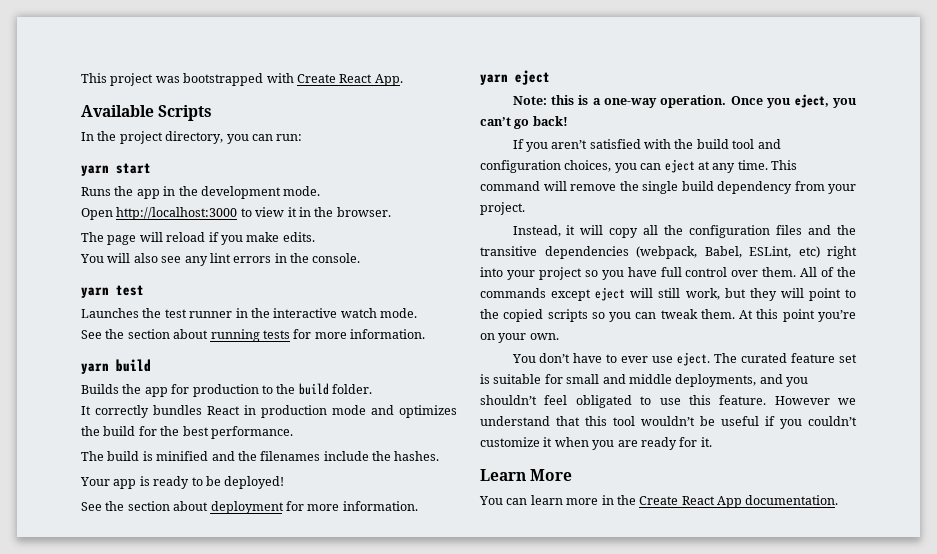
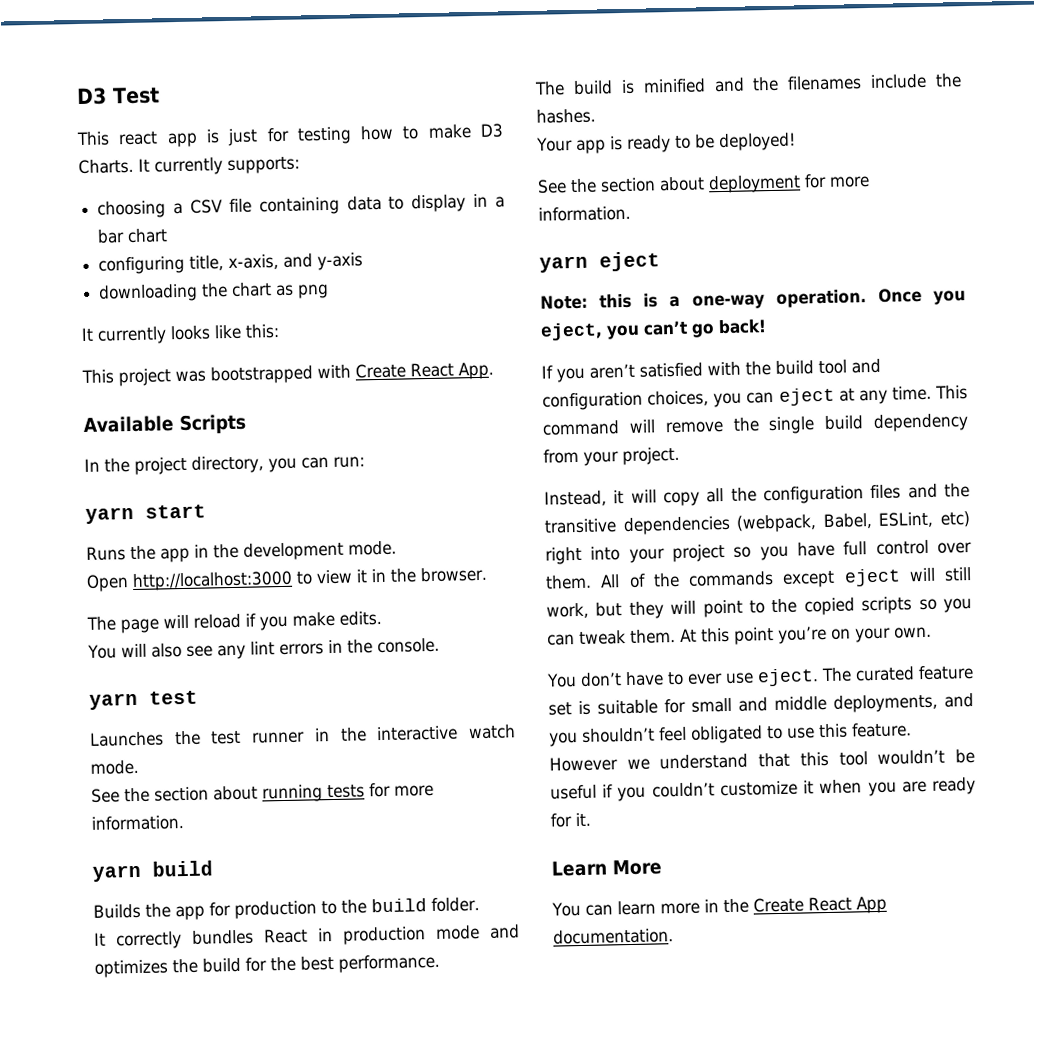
+ D3 Test
+ This react app is just for testing how to make D3 Charts. It currently supports:
+ choosing a CSV file containing data to display in a bar chart
+ configuring title, x-axis, and y-axis
+ downloading the chart as png
+ It currently looks like this:

